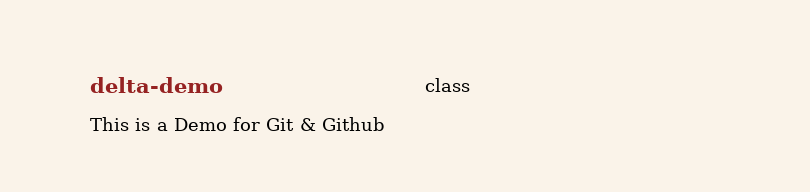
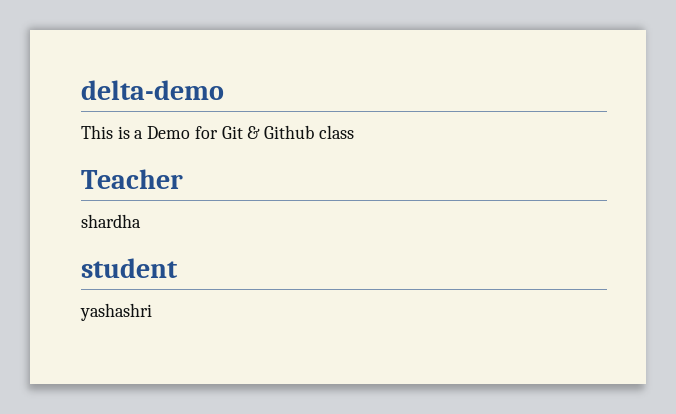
+ Teacher
+ shardha
+ student
+ yashashri

